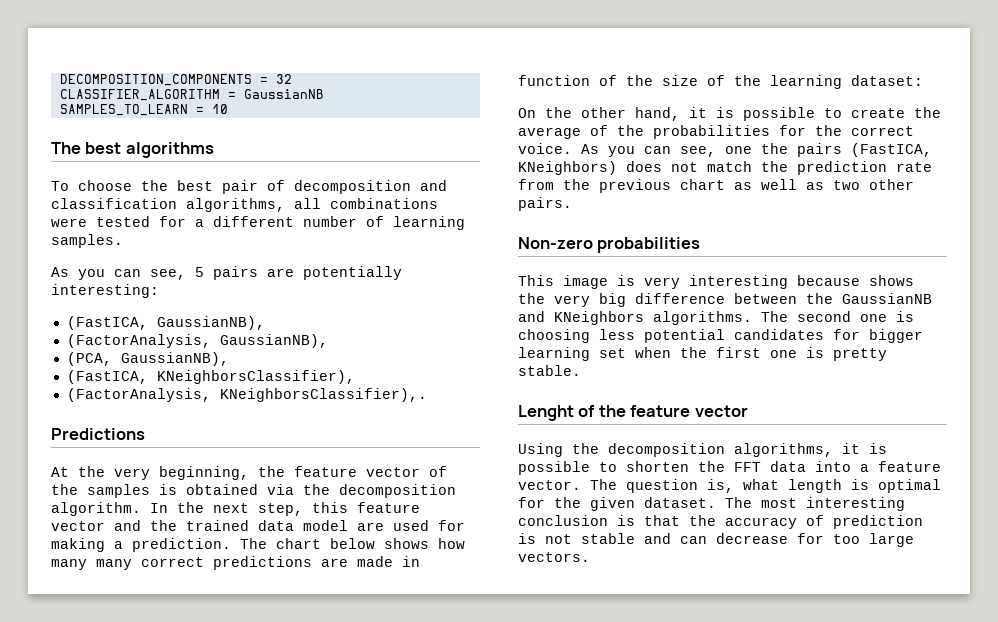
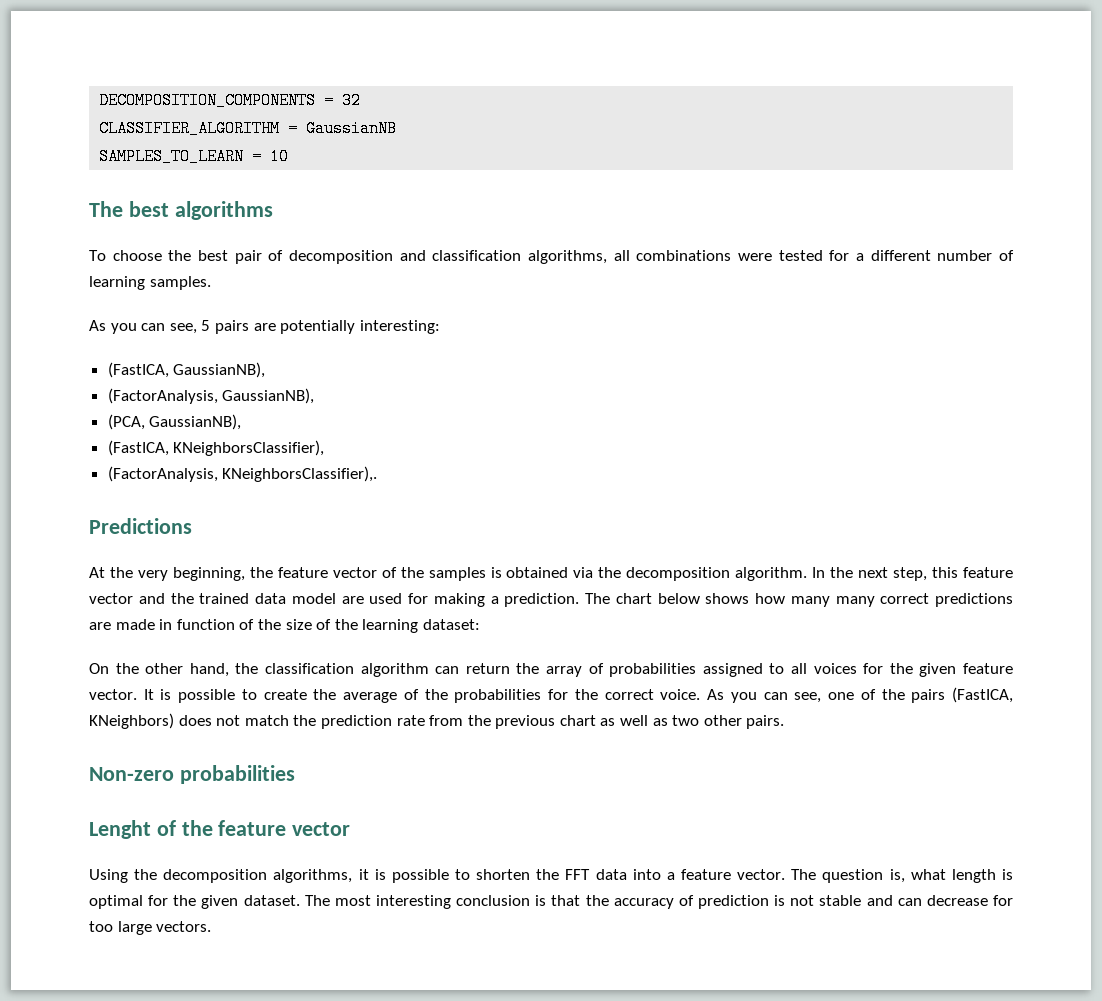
- On the other hand, it is possible to create the average of the probabilities for the correct voice.
+ On the other hand, the classification algorithm can return the array of probabilities assigned to all voices for the given feature vector. It is possible to create the average of the probabilities for the correct voice.
- As you can see, one the pairs (FastICA, KNeighbors) does not match the prediction rate from the previous chart as well as two other pairs.
+ As you can see, one of the pairs (FastICA, KNeighbors) does not match the prediction rate from the previous chart as well as two other pairs.
- This image is very interesting because shows the very big difference between the GaussianNB and KNeighbors algorithms. The second one is choosing less potential candidates for bigger learning set when the first one is pretty stable.

